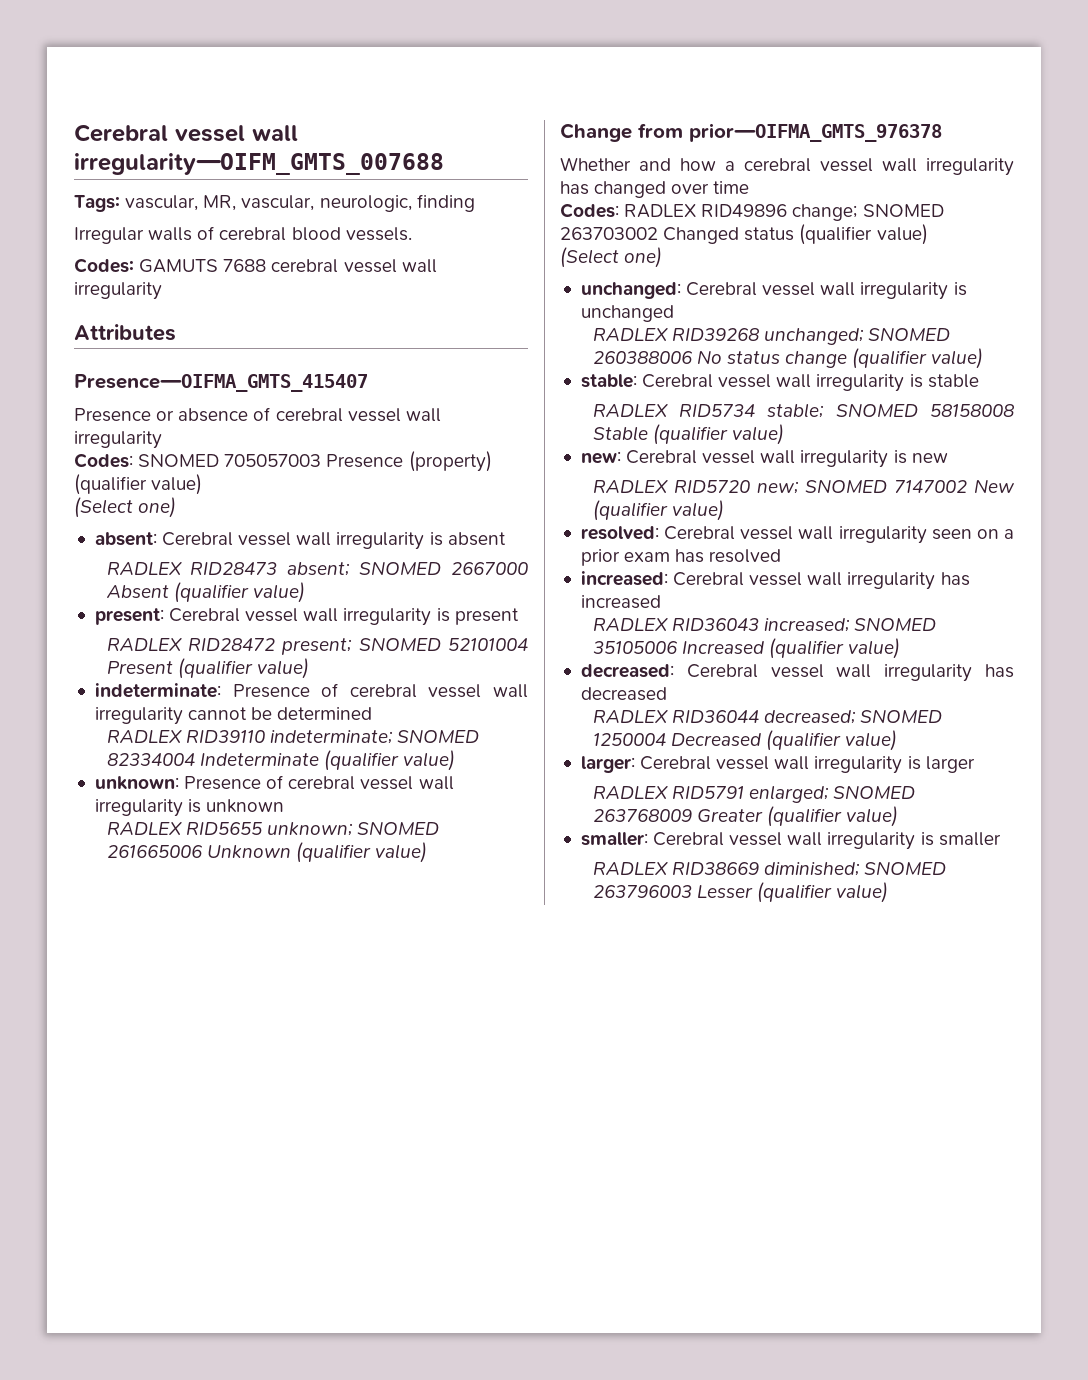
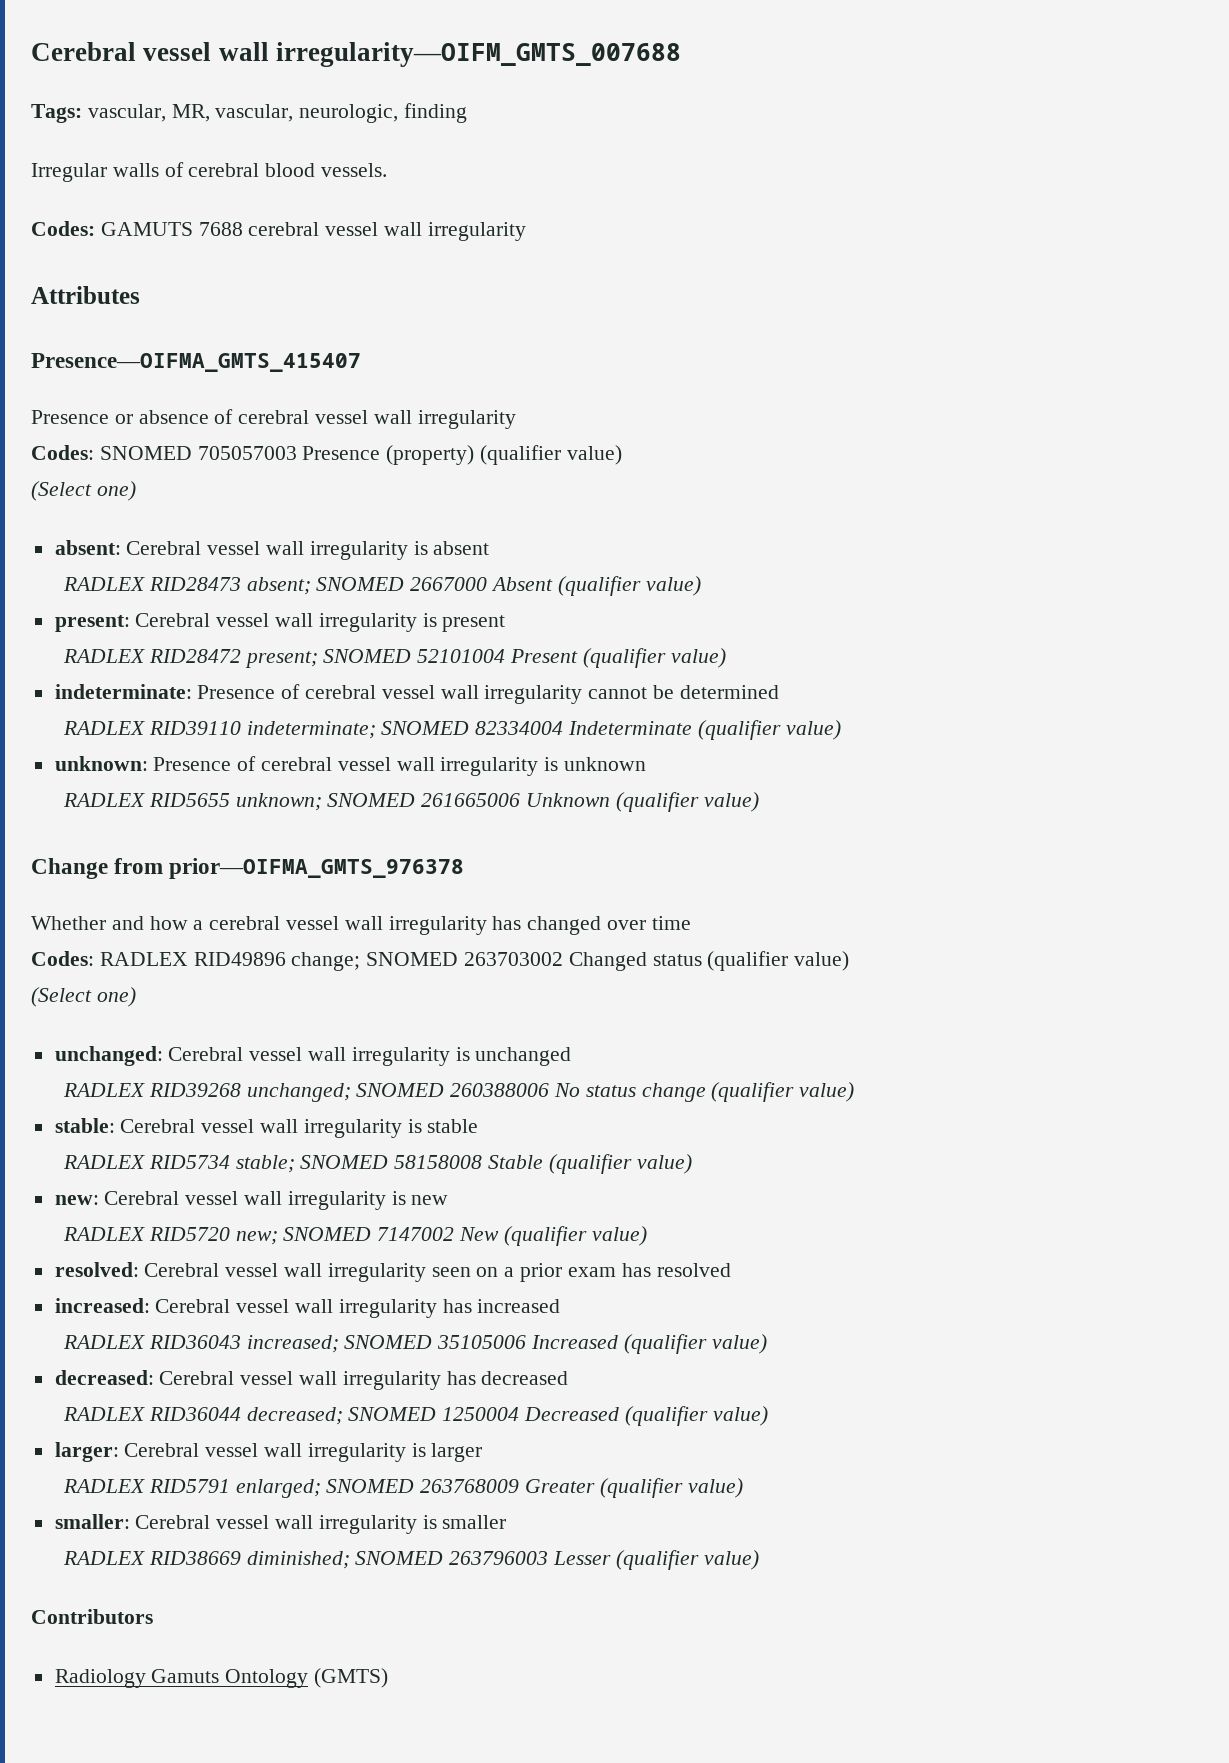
+ Contributors
+ Radiology Gamuts Ontology (GMTS)

